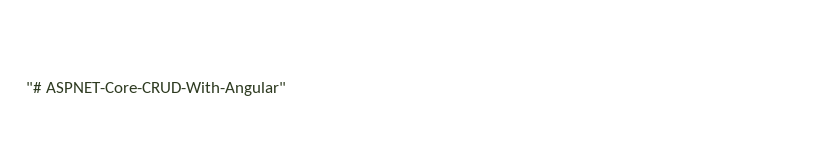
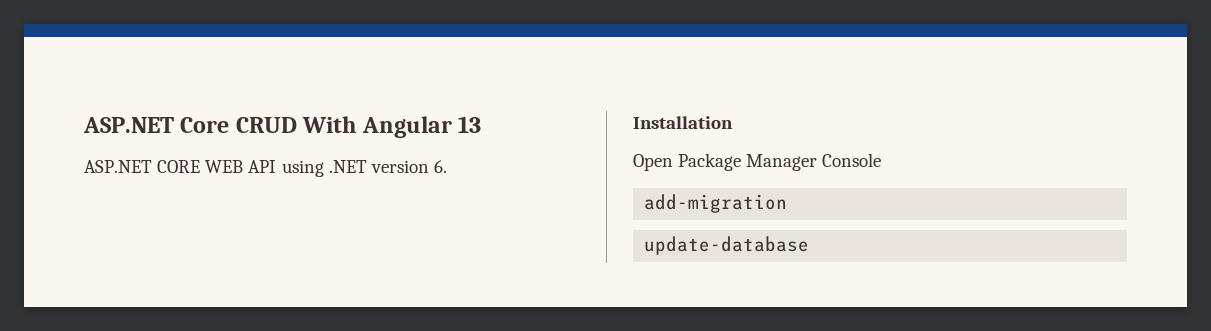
- "# ASPNET-Core-CRUD-With-Angular"
+ ASP.NET Core CRUD With Angular 13
+ ASP.NET CORE WEB API using .NET version 6.
+ Installation
+ Open Package Manager Console
+ add-migration
+ update-database

